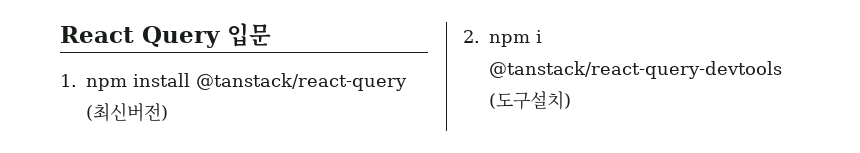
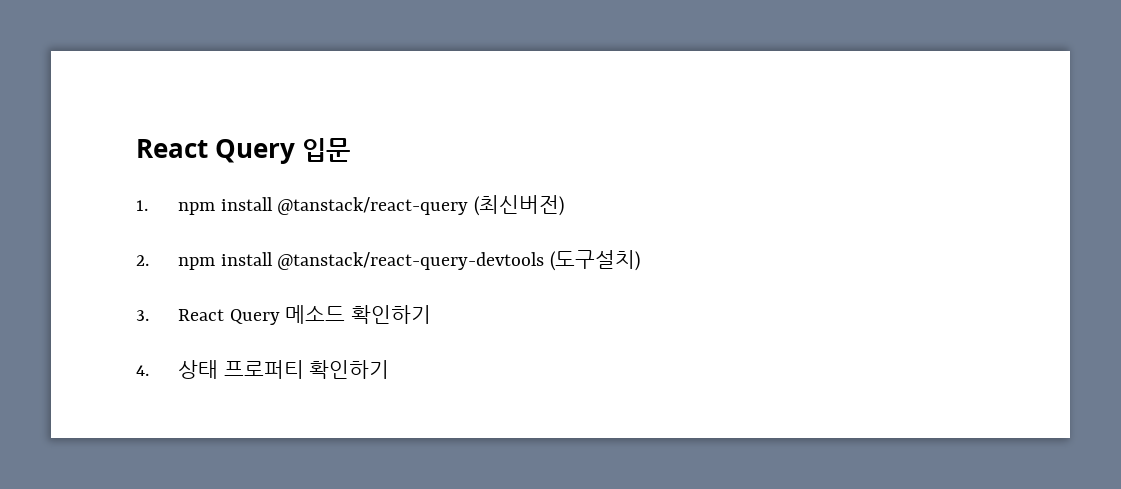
- 2. npm i @tanstack/react-query-devtools (도구설치)
+ 2. npm install @tanstack/react-query-devtools (도구설치)
+ 3. React Query 메소드 확인하기
+ 4. 상태 프로퍼티 확인하기

